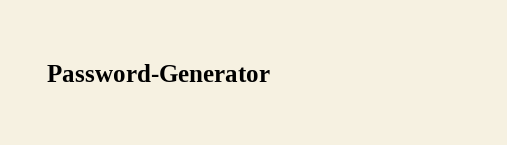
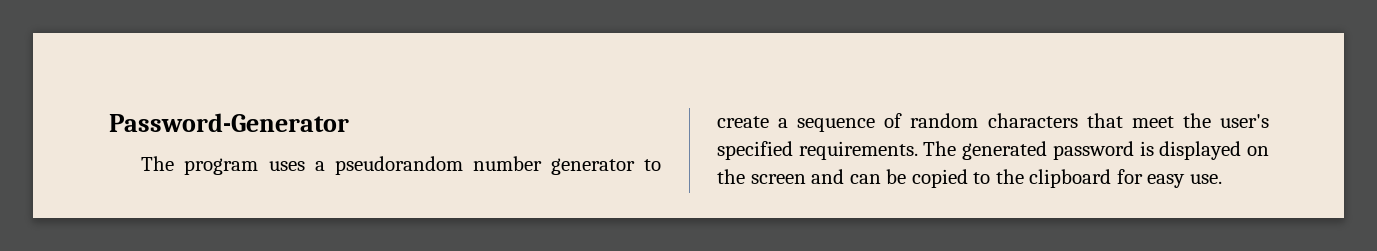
+ The program uses a pseudorandom number generator to create a sequence of random characters that meet the user's specified requirements. The generated password is displayed on the screen and can be copied to the clipboard for easy use.

